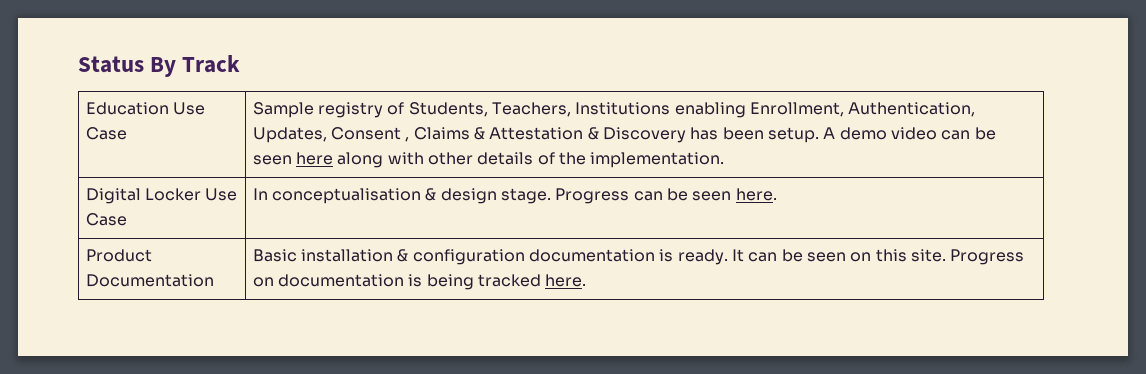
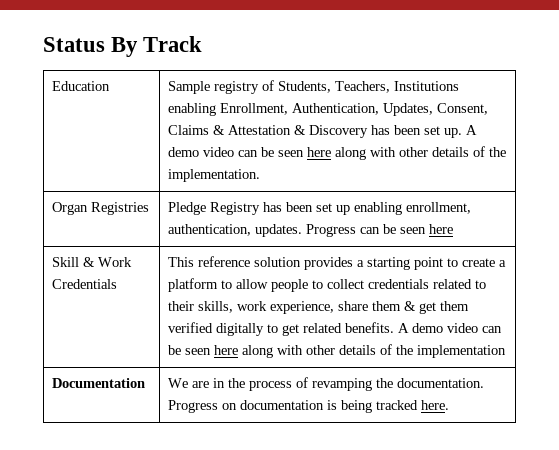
- Education Use Case | Sample registry of Students, Teachers, Institutions enabling Enrollment, Authentication, Updates, Consent , Claims & Attestation & Discovery has been setup. A demo video can be seen here along with other details of the implementation.
+ Education | Sample registry of Students, Teachers, Institutions enabling Enrollment, Authentication, Updates, Consent, Claims & Attestation & Discovery has been set up. A demo video can be seen here along with other details of the implementation.
- Digital Locker Use Case | In conceptualisation & design stage. Progress can be seen here.
- Product Documentation | Basic installation & configuration documentation is ready. It can be seen on this site. Progress on documentation is being tracked here.
+ Organ Registries | Pledge Registry has been set up enabling enrollment, authentication, updates. Progress can be seen here
+ Skill & Work Credentials | This reference solution provides a starting point to create a platform to allow people to collect credentials related to their skills, work experience, share them & get them verified digitally to get related benefits. A demo video can be seen here along with other details of the implementation
+ Documentation | We are in the process of revamping the documentation. Progress on documentation is being tracked here.

